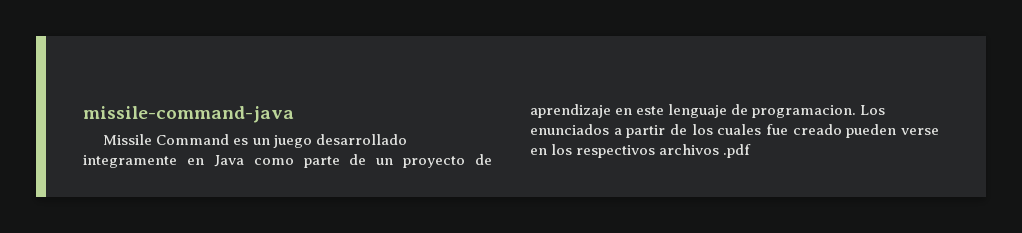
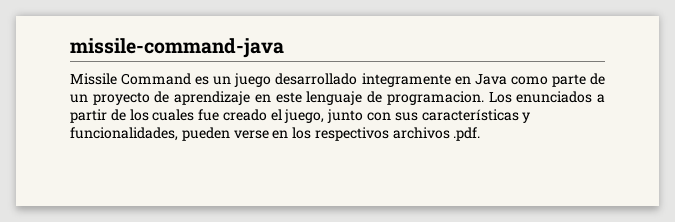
- Los enunciados a partir de los cuales fue creado pueden verse en los respectivos archivos .pdf
+ Los enunciados a partir de los cuales fue creado el juego, junto con sus características y funcionalidades, pueden verse en los respectivos archivos .pdf.

